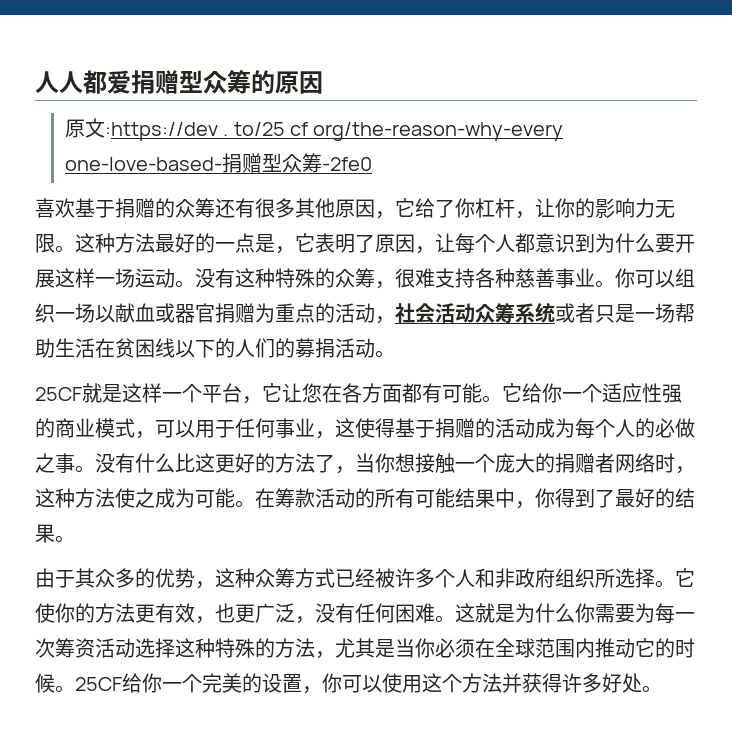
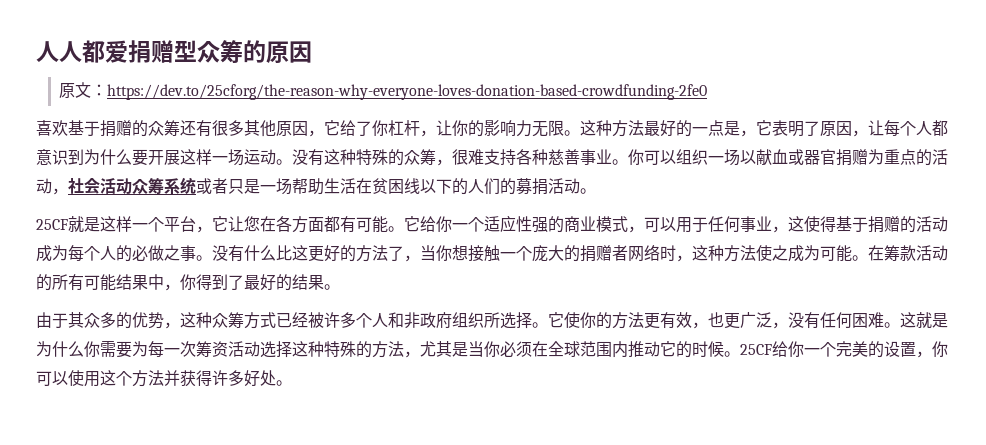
- 原文:https://dev . to/25 cf org/the-reason-why-every one-love-based-捐赠型众筹-2fe0
+ 原文：https://dev.to/25cforg/the-reason-why-everyone-loves-donation-based-crowdfunding-2fe0

